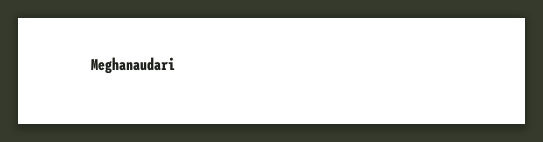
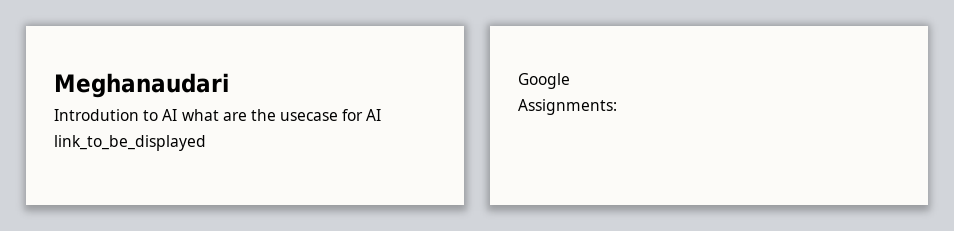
+ Introdution to AI what are the usecase for AI
+ link_to_be_displayed
+ Google
+ Assignments:

